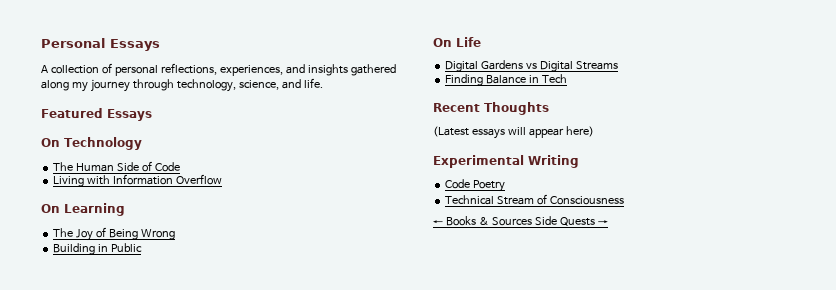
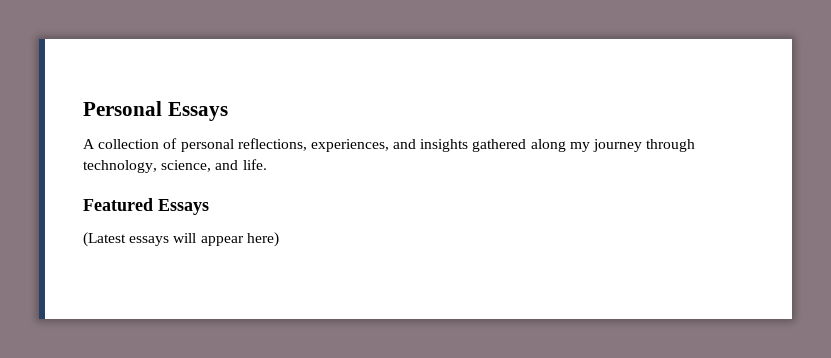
- On Technology
- The Human Side of Code
- Living with Information Overflow
- On Learning
- The Joy of Being Wrong
- Building in Public
- On Life
- Digital Gardens vs Digital Streams
- Finding Balance in Tech
- Recent Thoughts
- Experimental Writing
- Code Poetry
- Technical Stream of Consciousness
- ← Books & Sources Side Quests →

